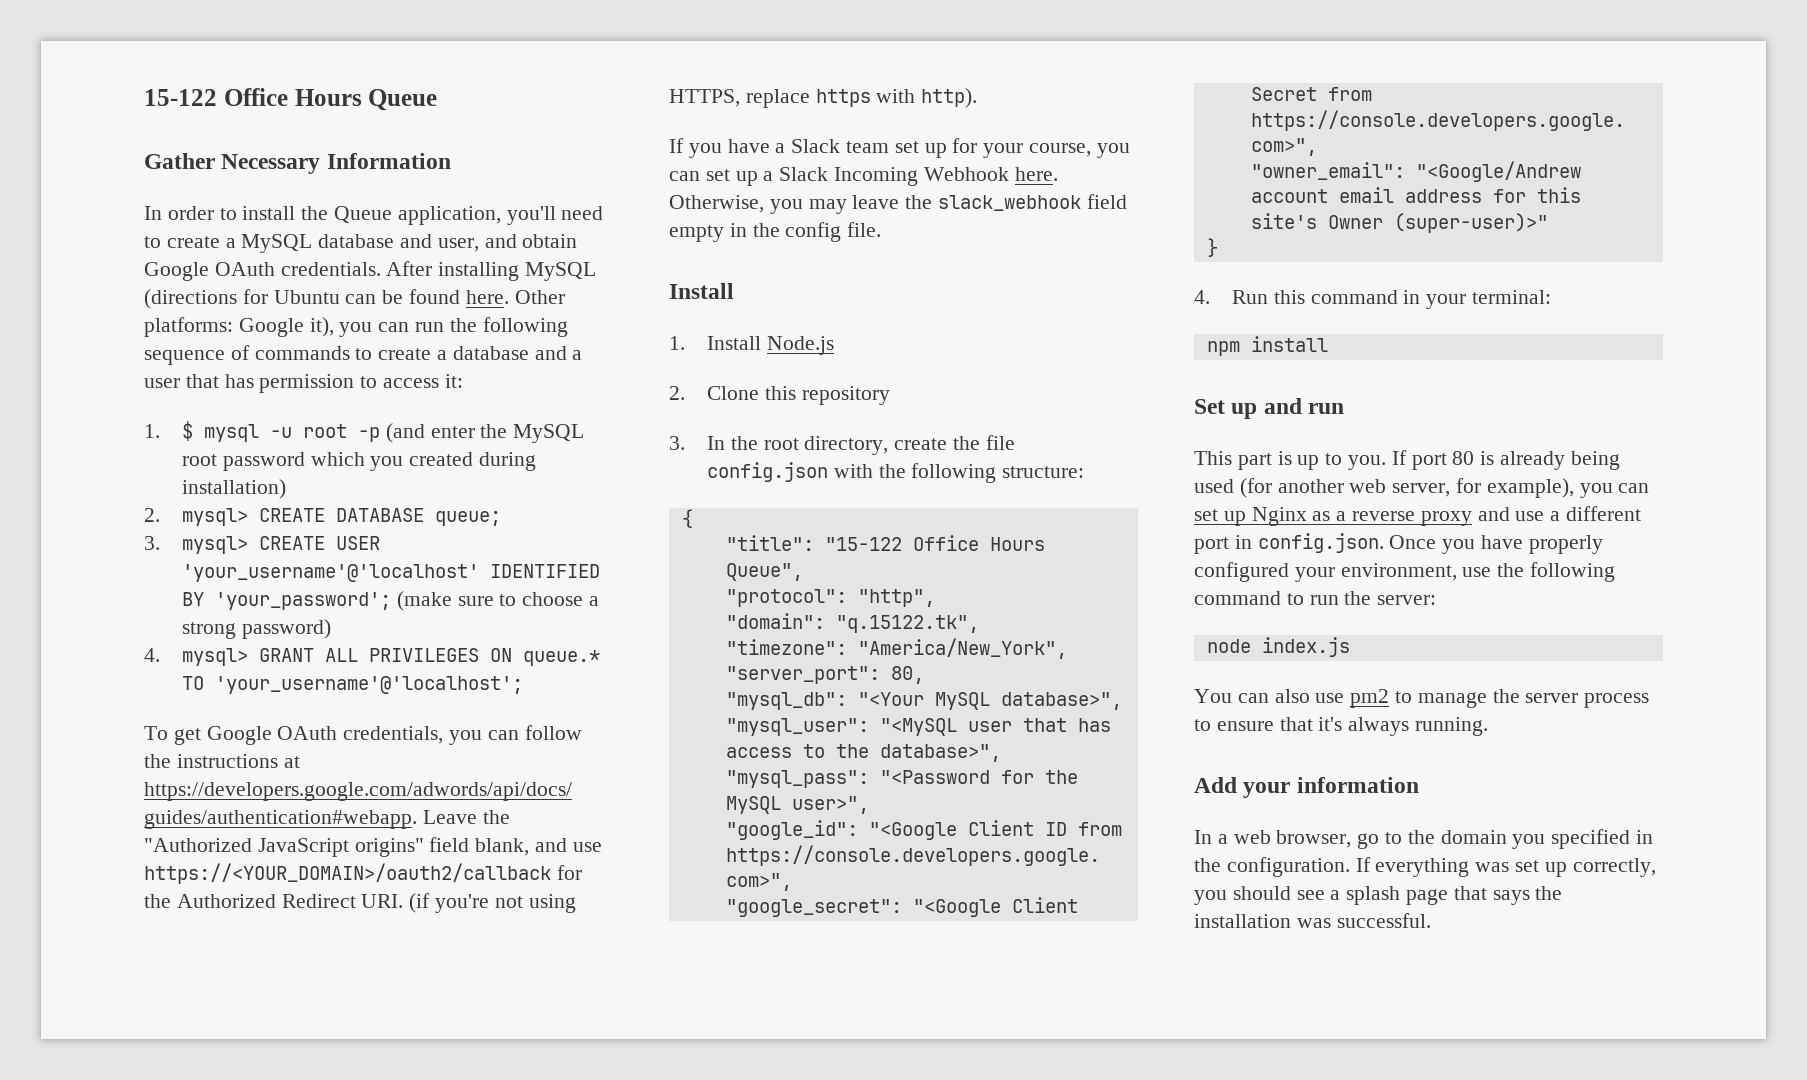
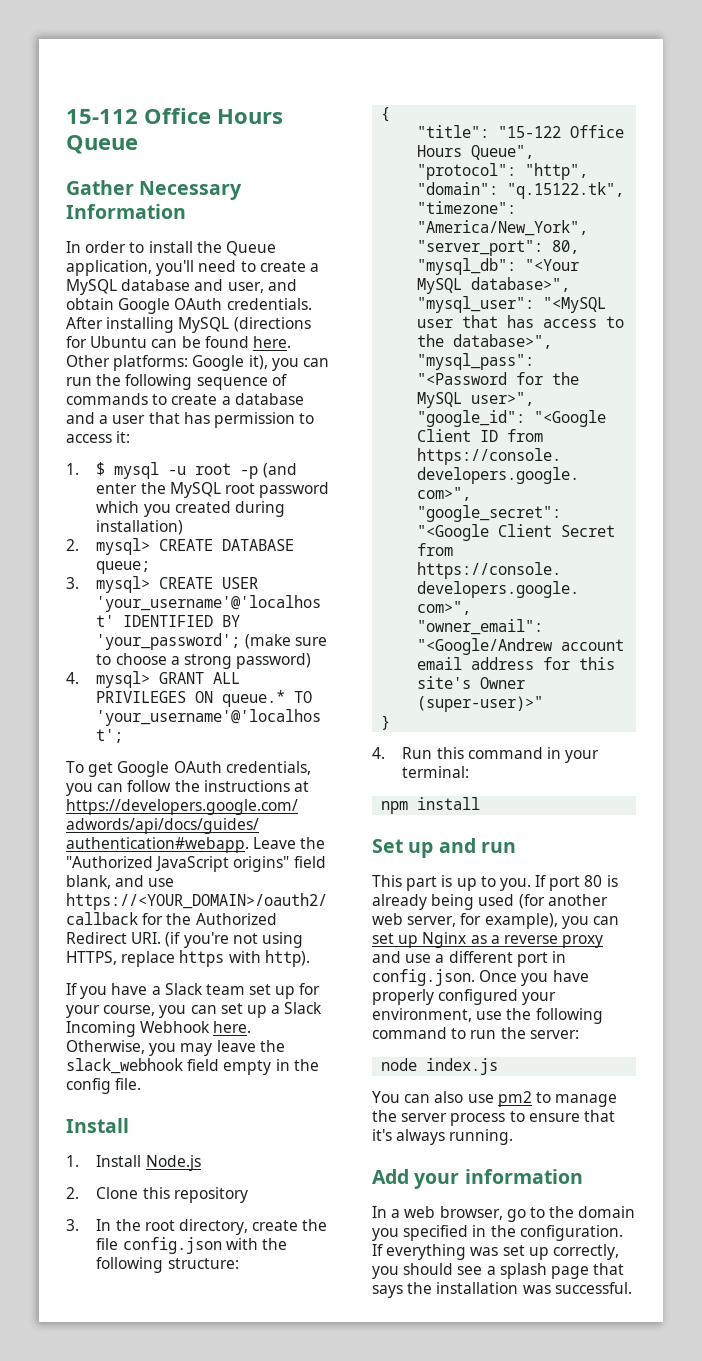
- 15-122 Office Hours Queue
+ 15-112 Office Hours Queue

